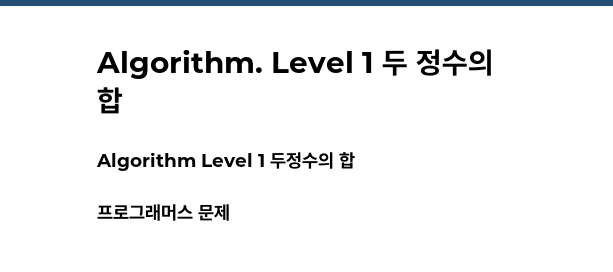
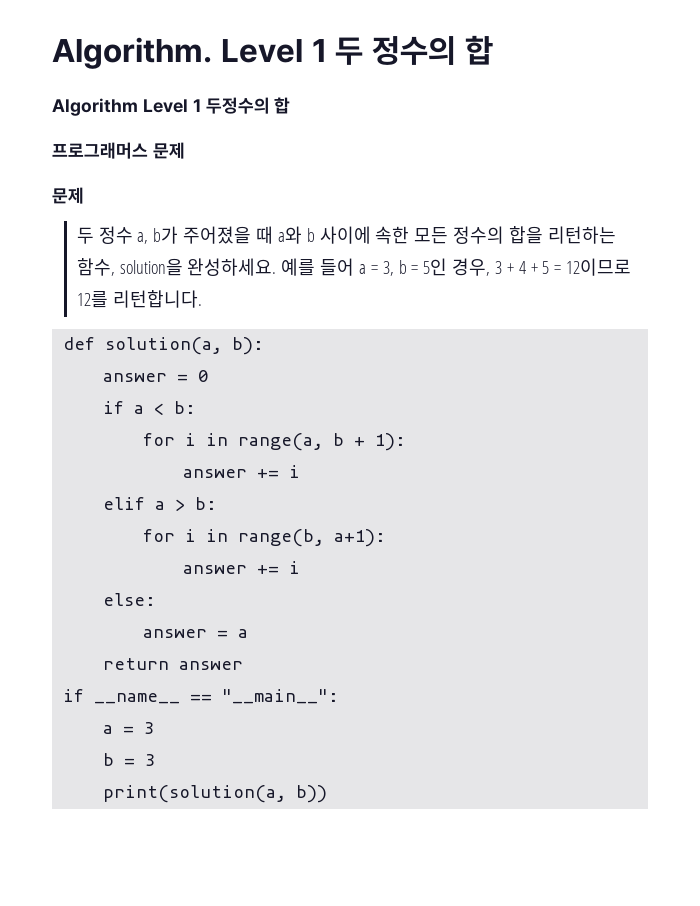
  프로그래머스 문제
+ 문제
+ 두 정수 a, b가 주어졌을 때 a와 b 사이에 속한 모든 정수의 합을 리턴하는 함수, solution을 완성하세요. 예를 들어 a = 3, b = 5인 경우, 3 + 4 + 5 = 12이므로 12를 리턴합니다.
+ def solution(a, b):
+ answer = 0
+ if a < b:
+ for i in range(a, b + 1):
+ answer += i
+ elif a > b:
+ for i in range(b, a+1):
+ answer += i
+ else:
+ answer = a
+ return answer
+ if __name__ == "__main__":
+ a = 3
+ b = 3
+ print(solution(a, b))

